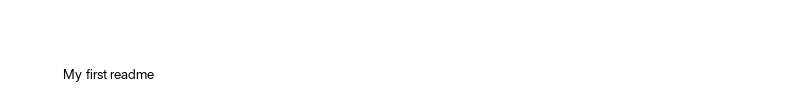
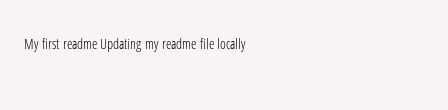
- My first readme
+ My first readme Updating my readme file locally

